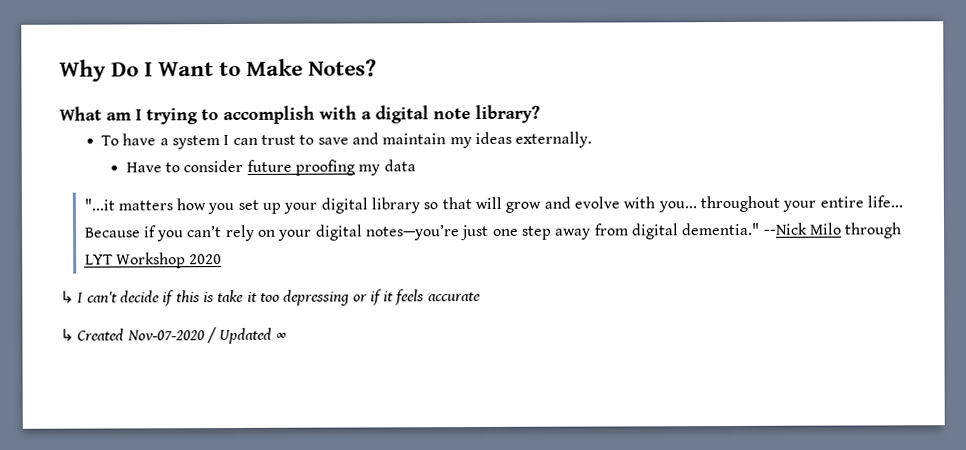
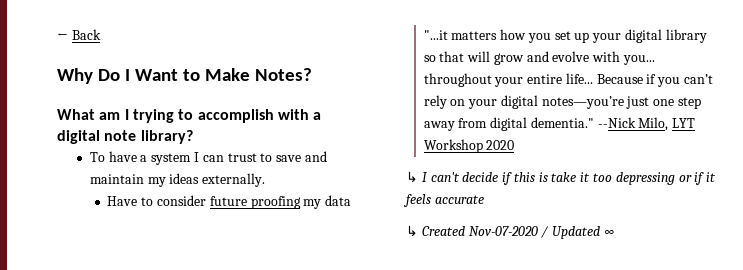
+ ← Back
- --Nick Milo through LYT Workshop 2020
+ --Nick Milo, LYT Workshop 2020

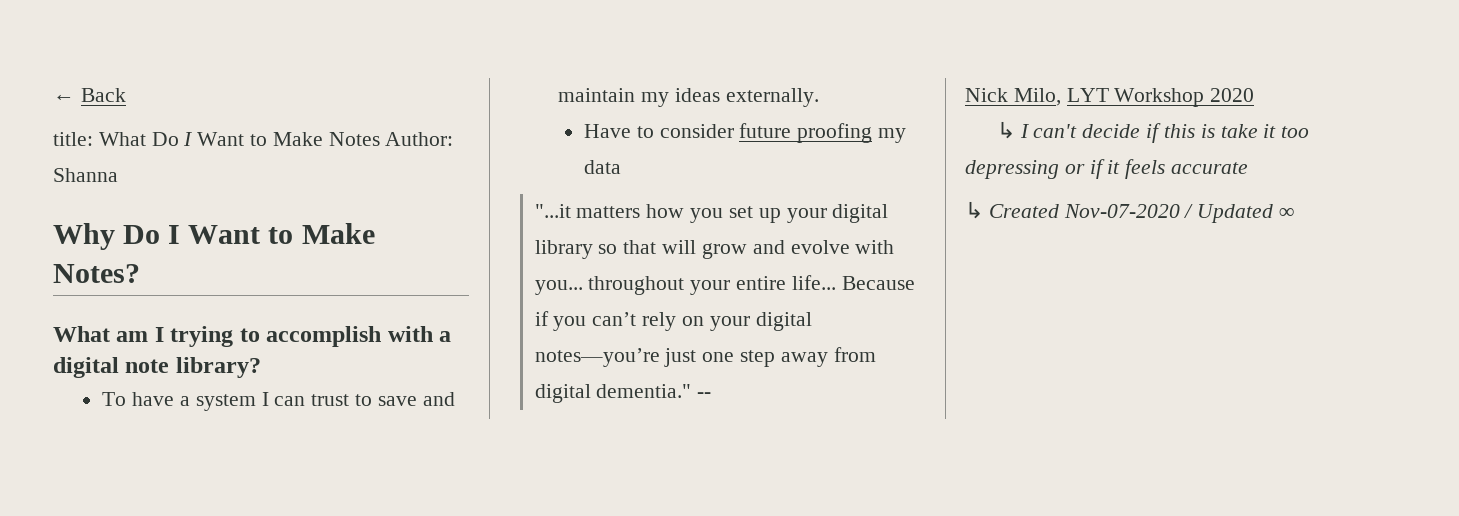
+ title: What Do I Want to Make Notes Author: Shanna
- --Nick Milo, LYT Workshop 2020
+ --
+ Nick Milo, LYT Workshop 2020

